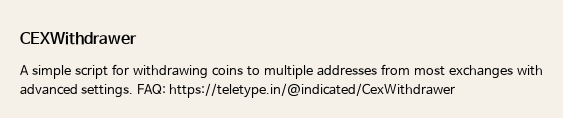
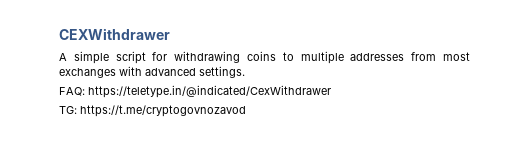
- A simple script for withdrawing coins to multiple addresses from most exchanges with advanced settings. FAQ: https://teletype.in/@indicated/CexWithdrawer
+ A simple script for withdrawing coins to multiple addresses from most exchanges with advanced settings.
+ FAQ: https://teletype.in/@indicated/CexWithdrawer
+ TG: https://t.me/cryptogovnozavod

